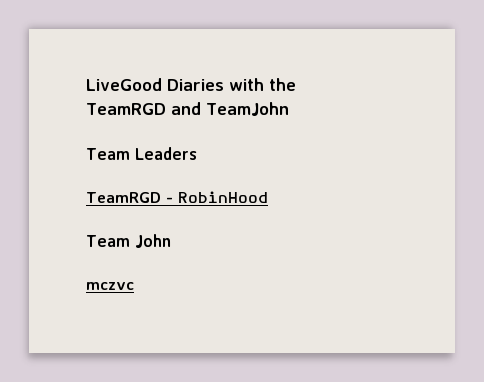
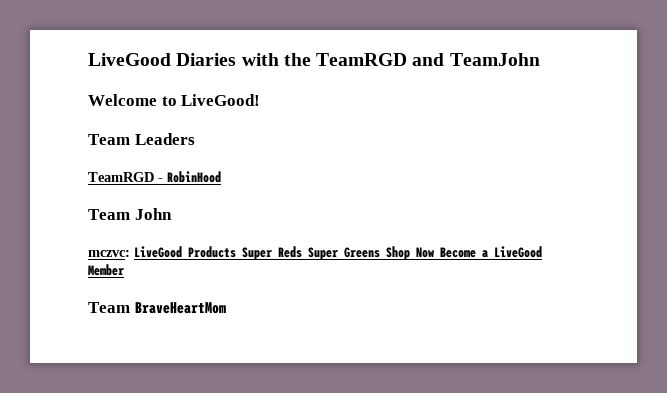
+ Welcome to LiveGood!
- mczvc
+ mczvc: LiveGood Products Super Reds Super Greens Shop Now Become a LiveGood Member
+ Team BraveHeartMom

